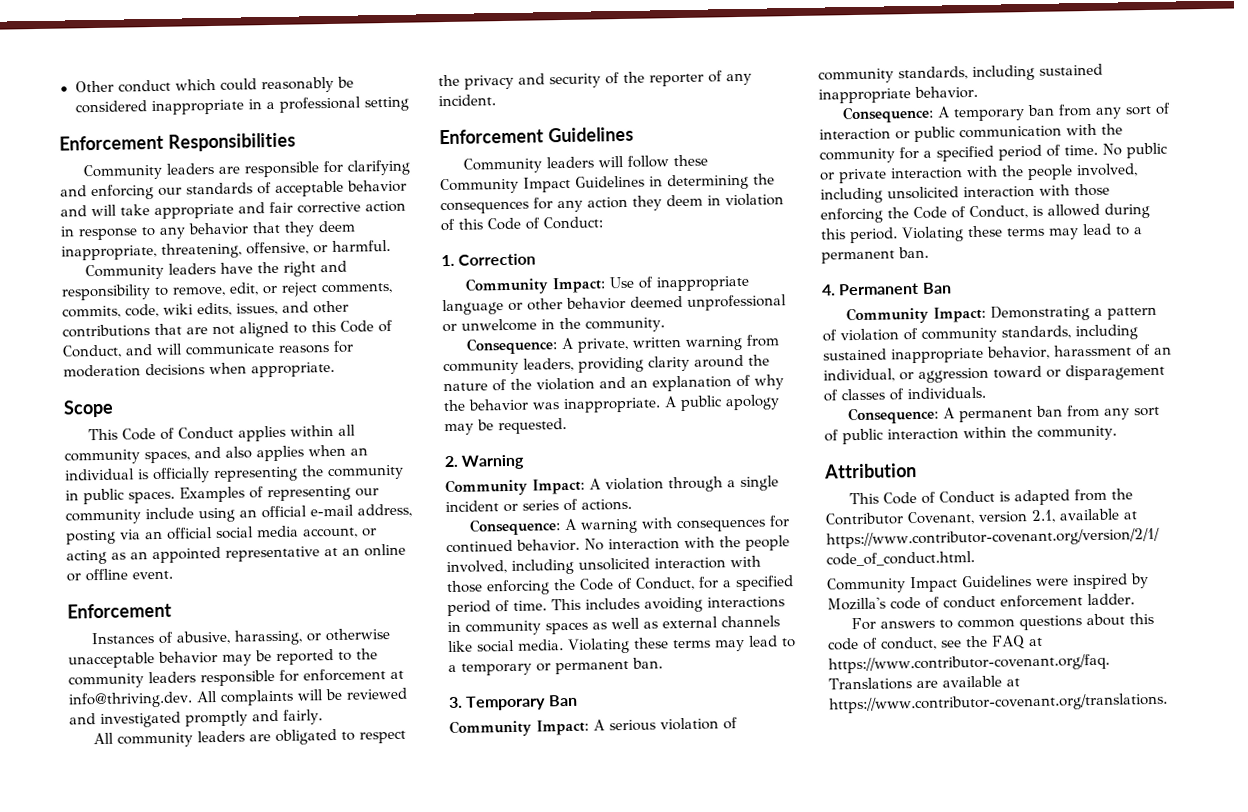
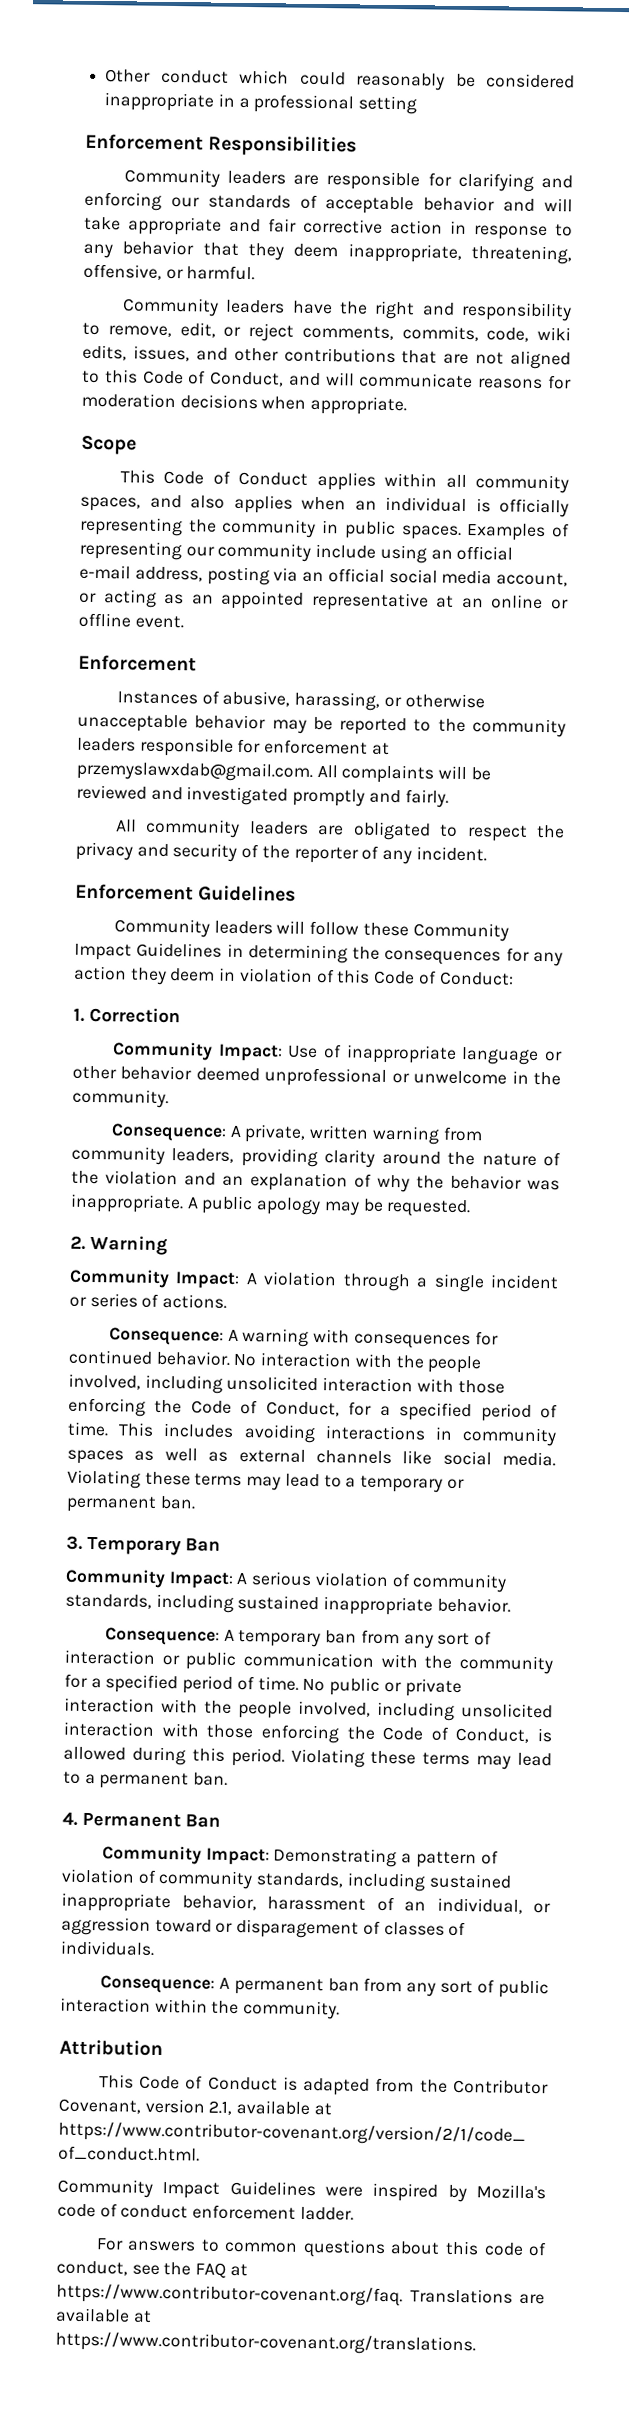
- Instances of abusive, harassing, or otherwise unacceptable behavior may be reported to the community leaders responsible for enforcement at info@thriving.dev. All complaints will be reviewed and investigated promptly and fairly.
+ Instances of abusive, harassing, or otherwise unacceptable behavior may be reported to the community leaders responsible for enforcement at przemyslawxdab@gmail.com. All complaints will be reviewed and investigated promptly and fairly.

